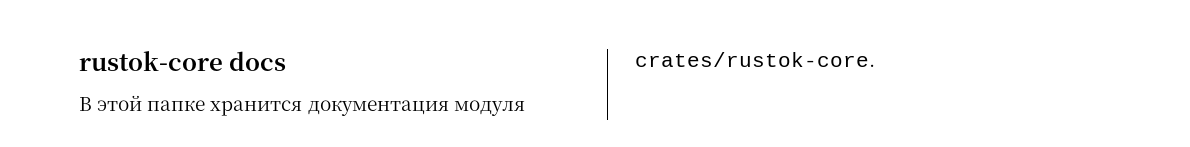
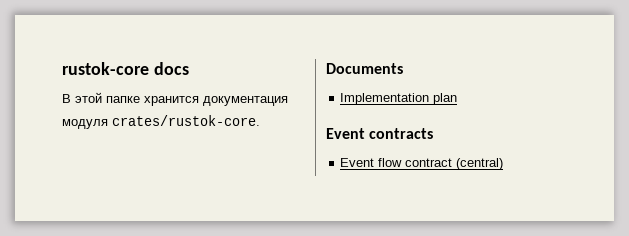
+ Documents
+ Implementation plan
+ Event contracts
+ Event flow contract (central)

